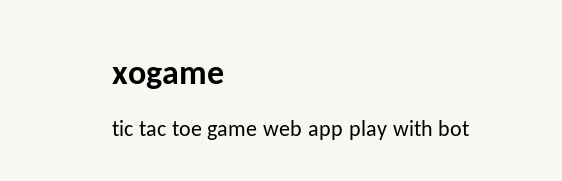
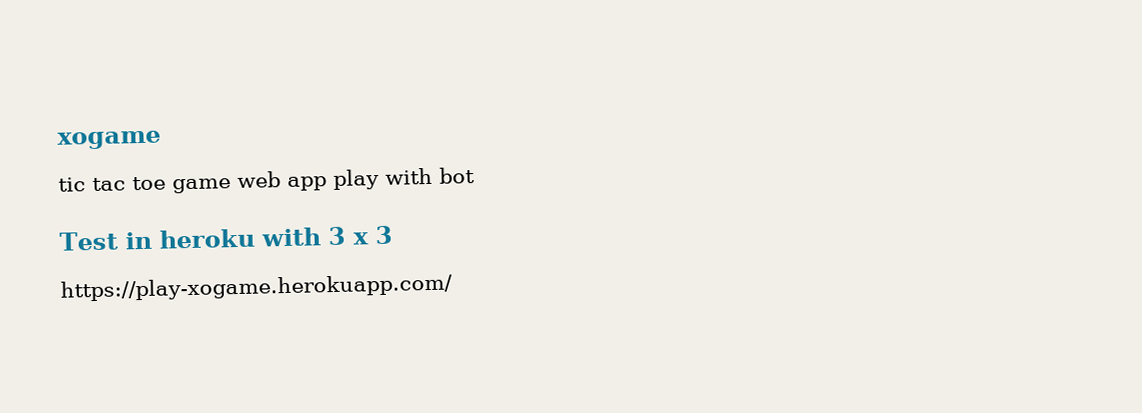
+ Test in heroku with 3 x 3
+ https://play-xogame.herokuapp.com/

